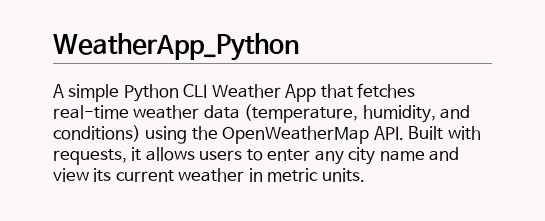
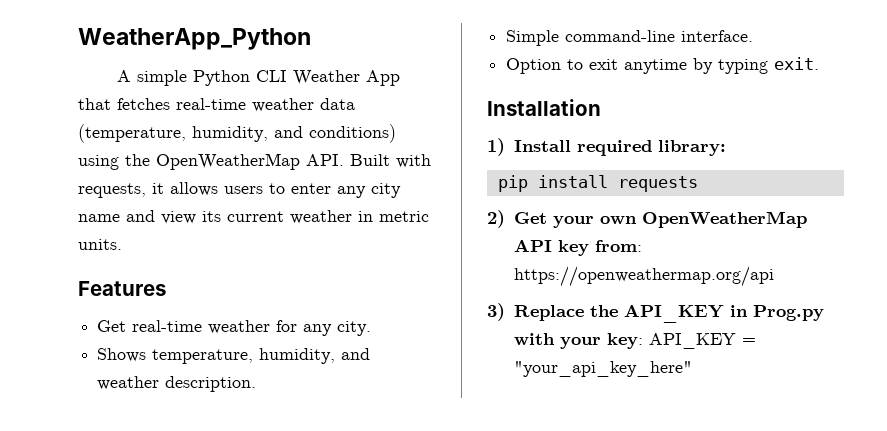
+ Features
+ Get real-time weather for any city.
+ Shows temperature, humidity, and weather description.
+ Simple command-line interface.
+ Option to exit anytime by typing exit.
+ Installation
+ 1) Install required library:
+ pip install requests
+ 2) Get your own OpenWeatherMap API key from: https://openweathermap.org/api
+ 3) Replace the API_KEY in Prog.py with your key: API_KEY = "your_api_key_here"

